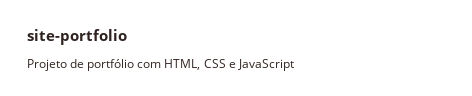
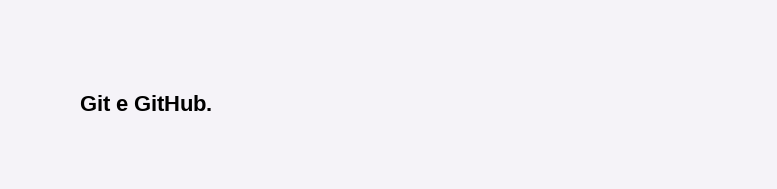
- site-portfolio
- Projeto de portfólio com HTML, CSS e JavaScript
+ Git e GitHub.

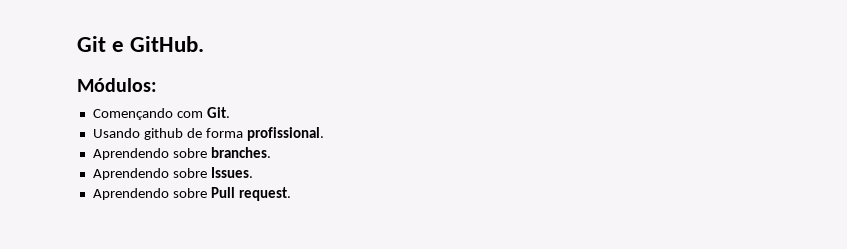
+ Módulos:
+ Començando com Git.
+ Usando github de forma profissional.
+ Aprendendo sobre branches.
+ Aprendendo sobre Issues.
+ Aprendendo sobre Pull request.

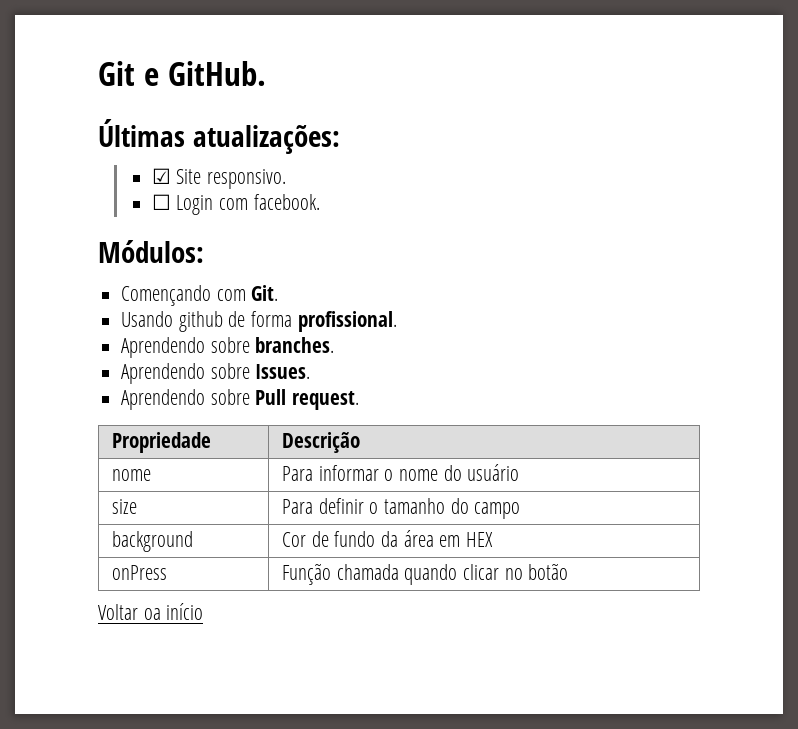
+ Últimas atualizações:
+ ☑ Site responsivo.
+ ☐ Login com facebook.
+ Propriedade | Descrição
+ nome | Para informar o nome do usuário
+ size | Para definir o tamanho do campo
+ background | Cor de fundo da área em HEX
+ onPress | Função chamada quando clicar no botão
+ Voltar oa início

